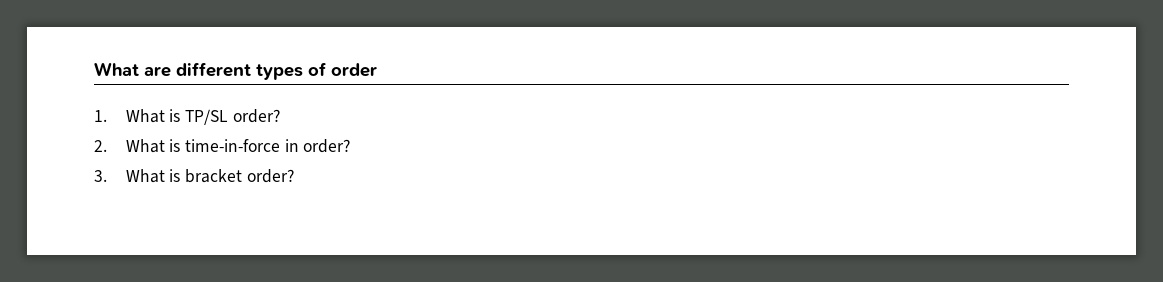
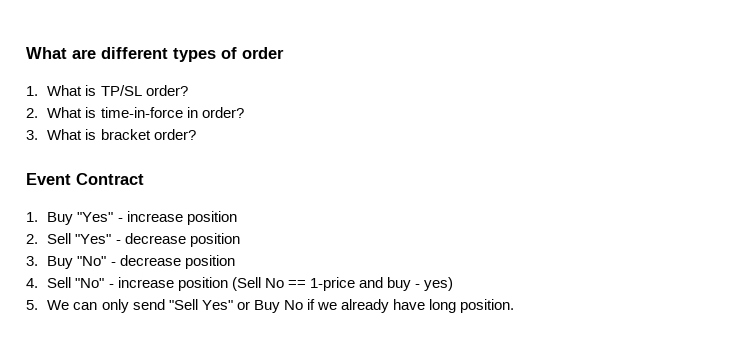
+ Event Contract
+ 1. Buy "Yes" - increase position
+ 2. Sell "Yes" - decrease position
+ 3. Buy "No" - decrease position
+ 4. Sell "No" - increase position (Sell No == 1-price and buy - yes)
+ 5. We can only send "Sell Yes" or Buy No if we already have long position.

